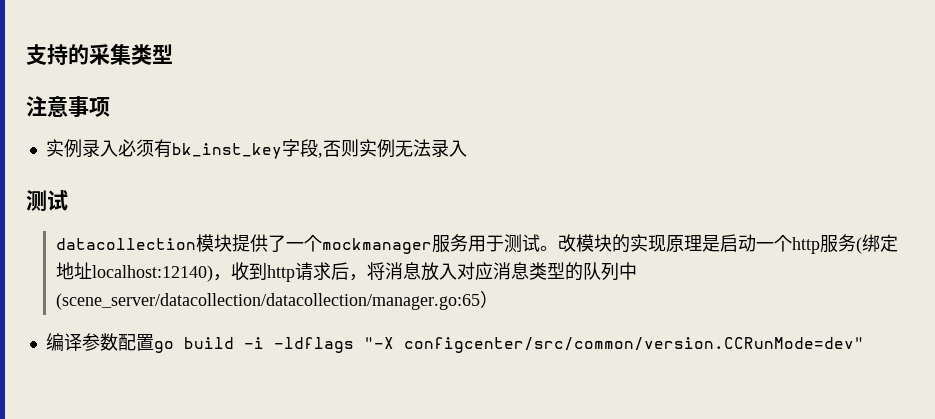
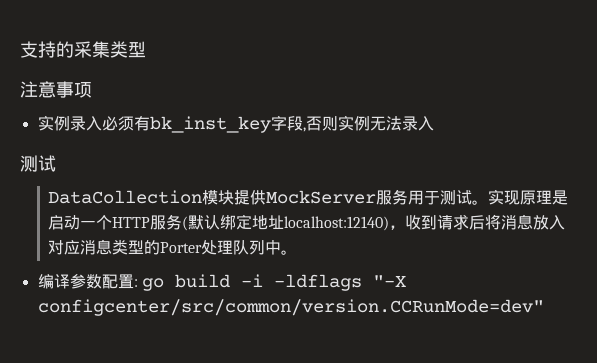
- datacollection模块提供了一个mockmanager服务用于测试。
+ DataCollection模块提供MockServer服务用于测试。
- 改模块的实现原理是启动一个http服务(绑定地址localhost:12140)，收到http请求后，将消息放入对应消息类型的队列中(scene_server/datacollection/datacollection/manager.go:65）
+ 实现原理是启动一个HTTP服务(默认绑定地址localhost:12140)，收到请求后将消息放入对应消息类型的Porter处理队列中。
- 编译参数配置go build -i -ldflags "-X configcenter/src/common/version.CCRunMode=dev"
+ 编译参数配置: go build -i -ldflags "-X configcenter/src/common/version.CCRunMode=dev"

